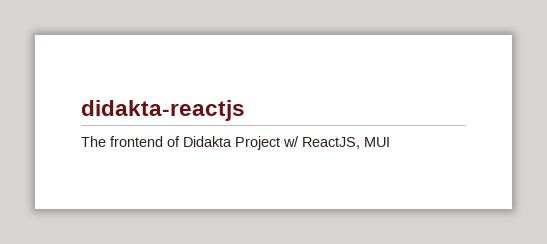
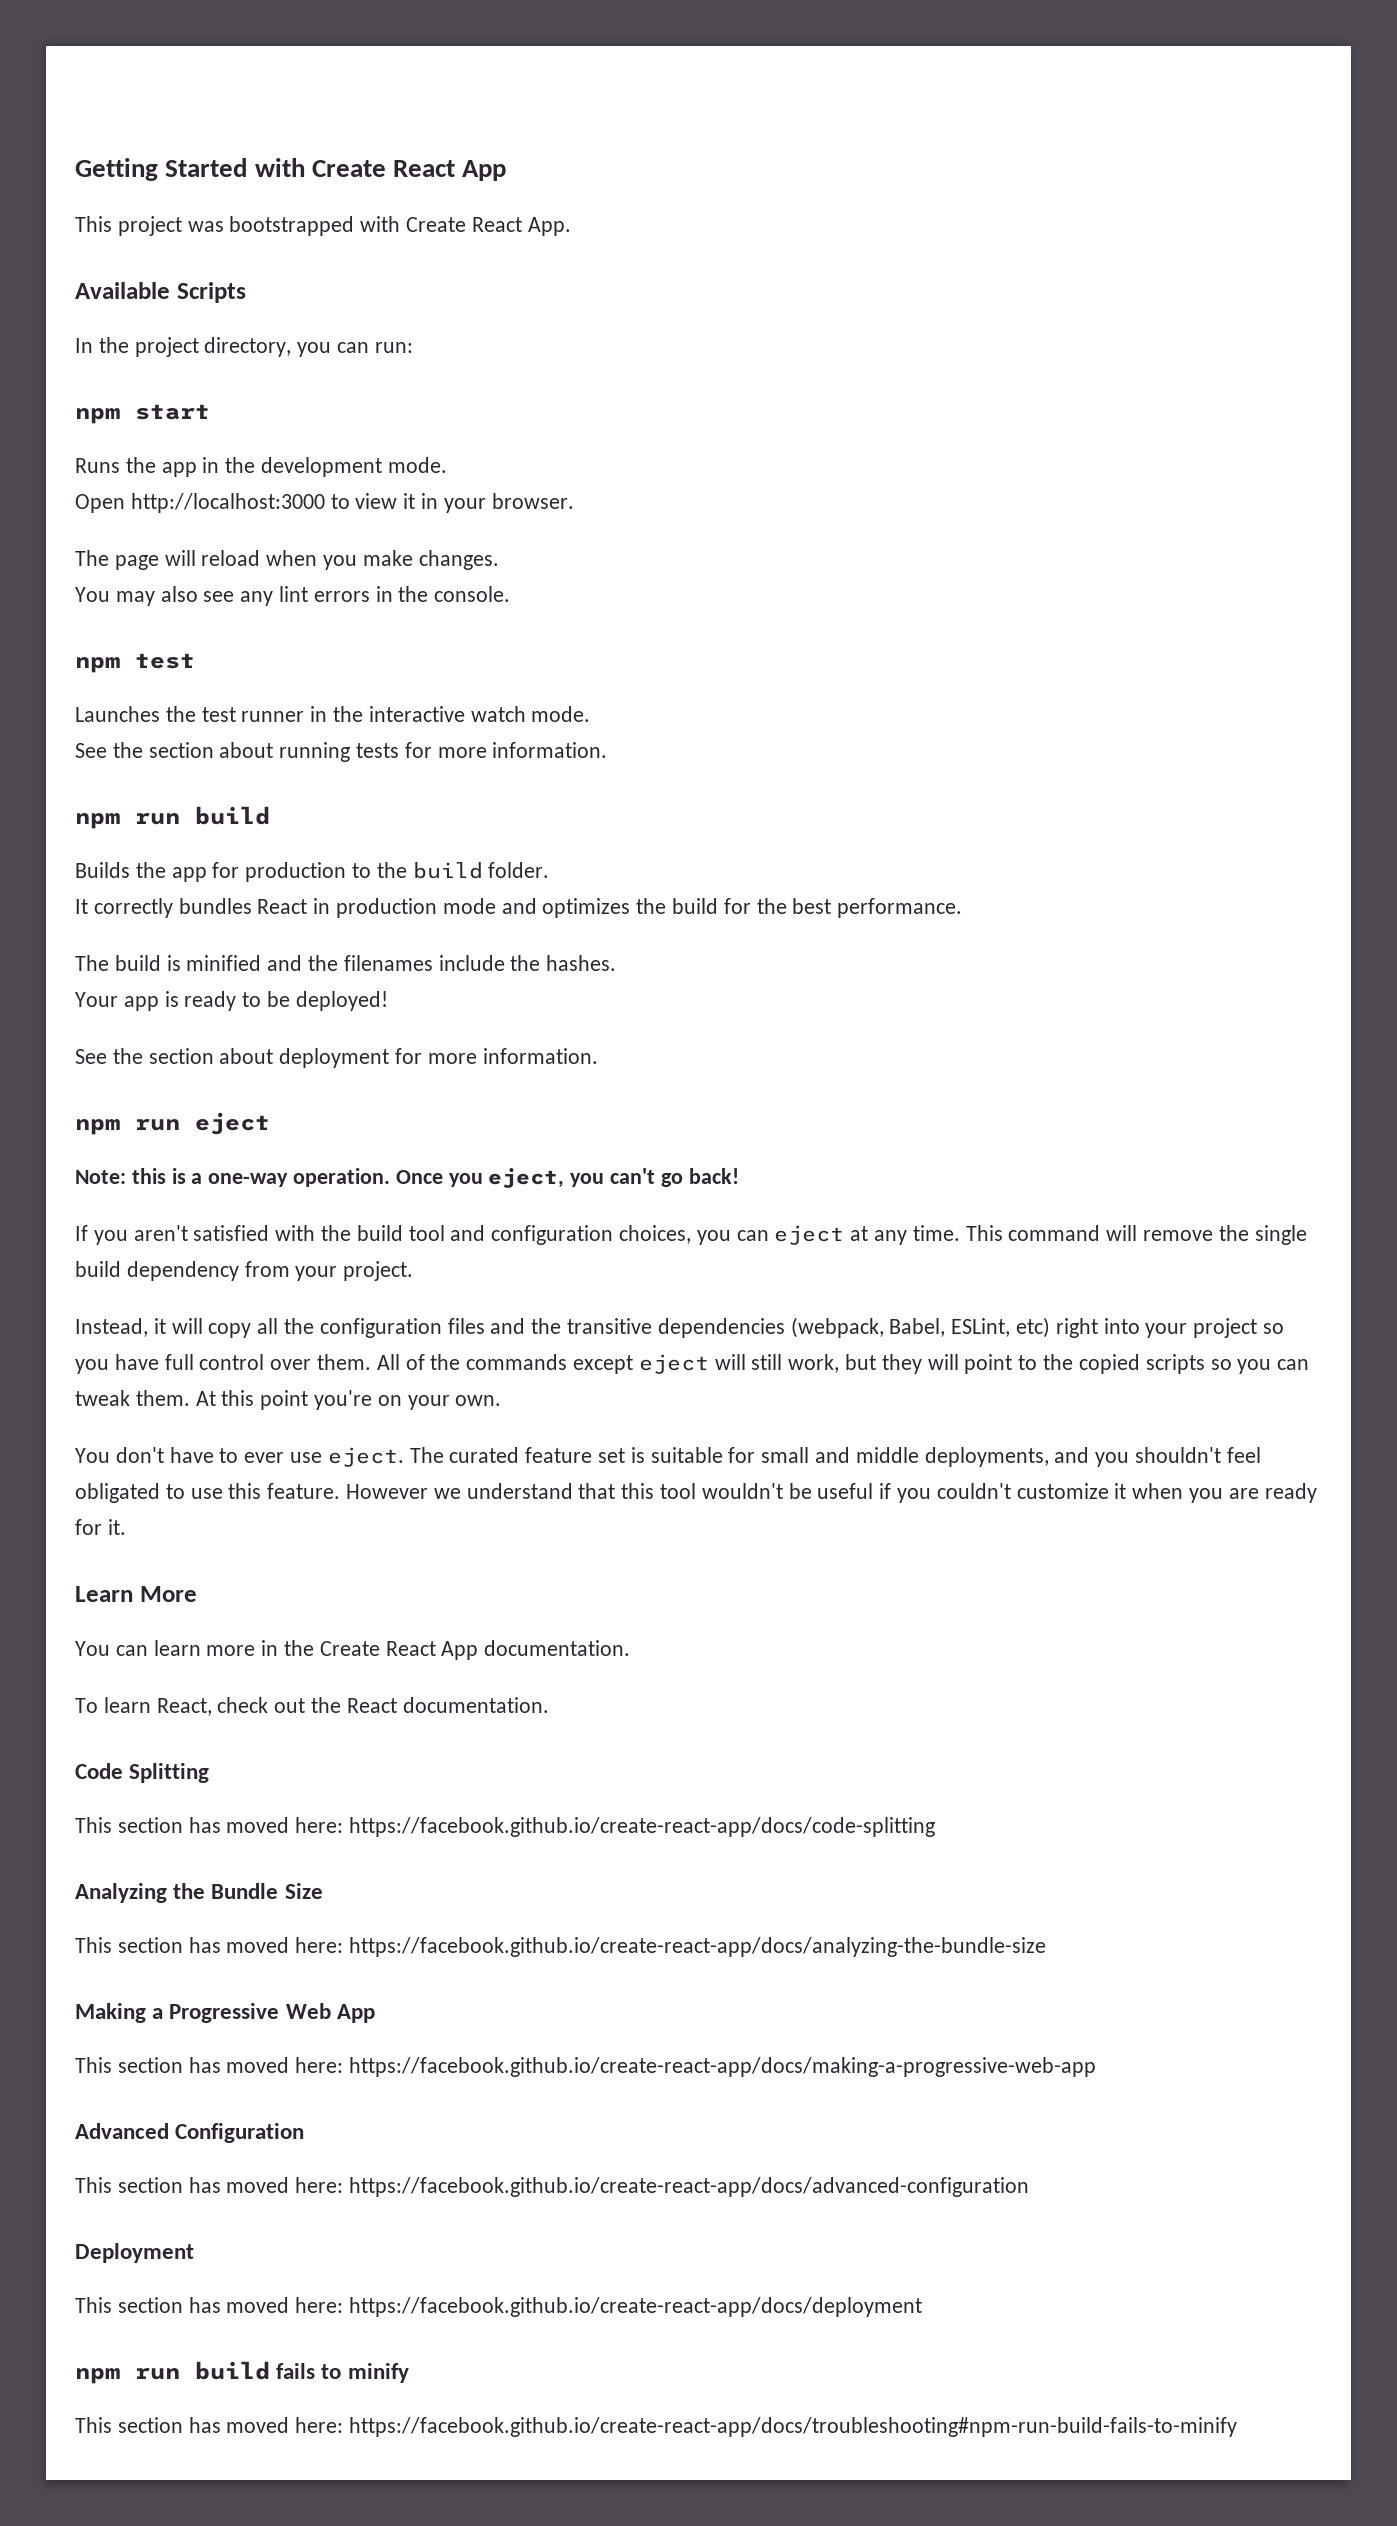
- didakta-reactjs
- The frontend of Didakta Project w/ ReactJS, MUI
+ Getting Started with Create React App
+ This project was bootstrapped with Create React App.
+ Available Scripts
+ In the project directory, you can run:
+ npm start
+ Runs the app in the development mode.
+ Open http://localhost:3000 to view it in your browser.
+ The page will reload when you make changes.
+ You may also see any lint errors in the console.
+ npm test
+ Launches the test runner in the interactive watch mode.
+ See the section about running tests for more information.
+ npm run build
+ Builds the app for production to the build folder.
+ It correctly bundles React in production mode and optimizes the build for the best performance.
+ The build is minified and the filenames include the hashes.
+ Your app is ready to be deployed!
+ See the section about deployment for more information.
+ npm run eject
+ Note: this is a one-way operation. Once you eject, you can't go back!
+ If you aren't satisfied with the build tool and configuration choices, you can eject at any time. This command will remove the single build dependency from your project.
+ Instead, it will copy all the configuration files and the transitive dependencies (webpack, Babel, ESLint, etc) right into your project so you have full control over them. All of the commands except eject will still work, but they will point to the copied scripts so you can tweak them. At this point you're on your own.
+ You don't have to ever use eject. The curated feature set is suitable for small and middle deployments, and you shouldn't feel obligated to use this feature. However we understand that this tool wouldn't be useful if you couldn't customize it when you are ready for it.
+ Learn More
+ You can learn more in the Create React App documentation.
+ To learn React, check out the React documentation.
+ Code Splitting
+ This section has moved here: https://facebook.github.io/create-react-app/docs/code-splitting
+ Analyzing the Bundle Size
+ This section has moved here: https://facebook.github.io/create-react-app/docs/analyzing-the-bundle-size
+ Making a Progressive Web App
+ This section has moved here: https://facebook.github.io/create-react-app/docs/making-a-progressive-web-app
+ Advanced Configuration
+ This section has moved here: https://facebook.github.io/create-react-app/docs/advanced-configuration
+ Deployment
+ This section has moved here: https://facebook.github.io/create-react-app/docs/deployment
+ npm run build fails to minify
+ This section has moved here: https://facebook.github.io/create-react-app/docs/troubleshooting#npm-run-build-fails-to-minify

